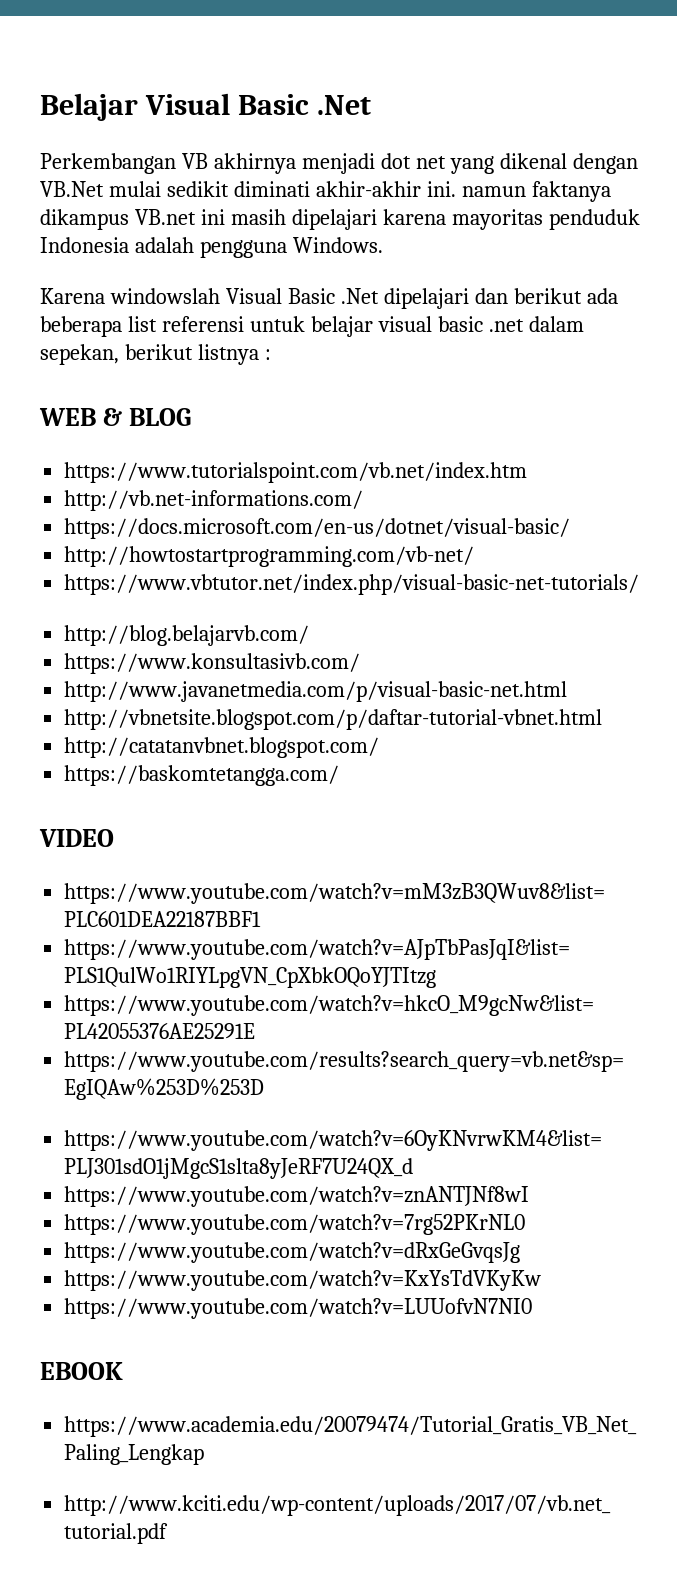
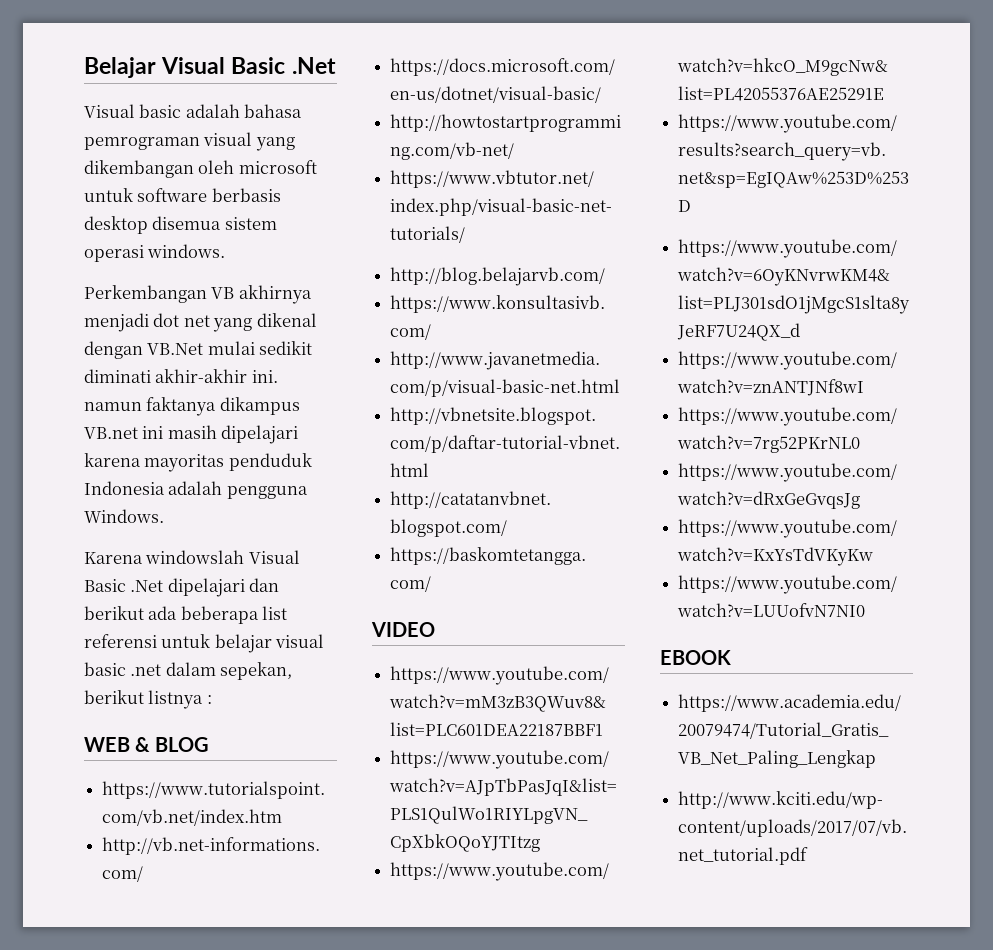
+ Visual basic adalah bahasa pemrograman visual yang dikembangan oleh microsoft untuk software berbasis desktop disemua sistem operasi windows.

